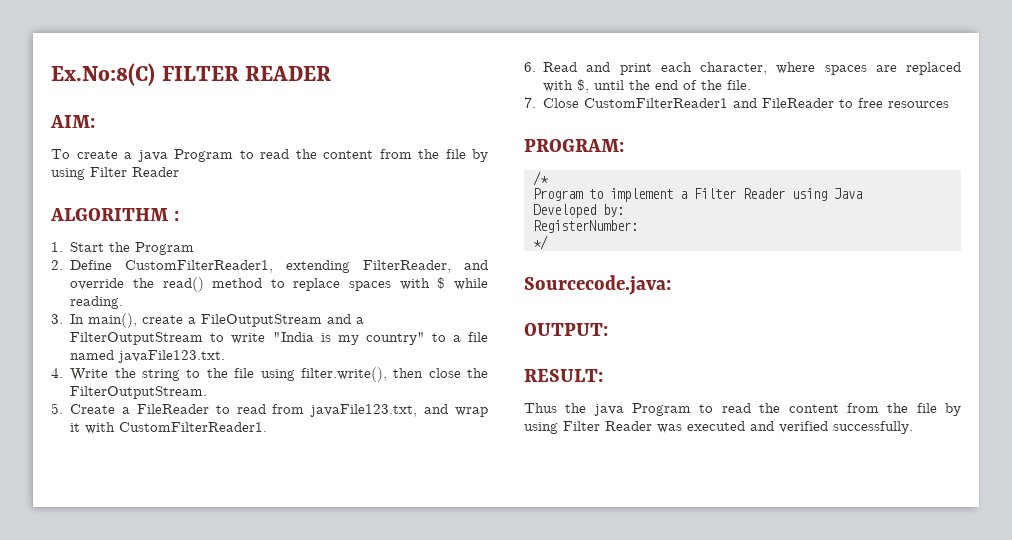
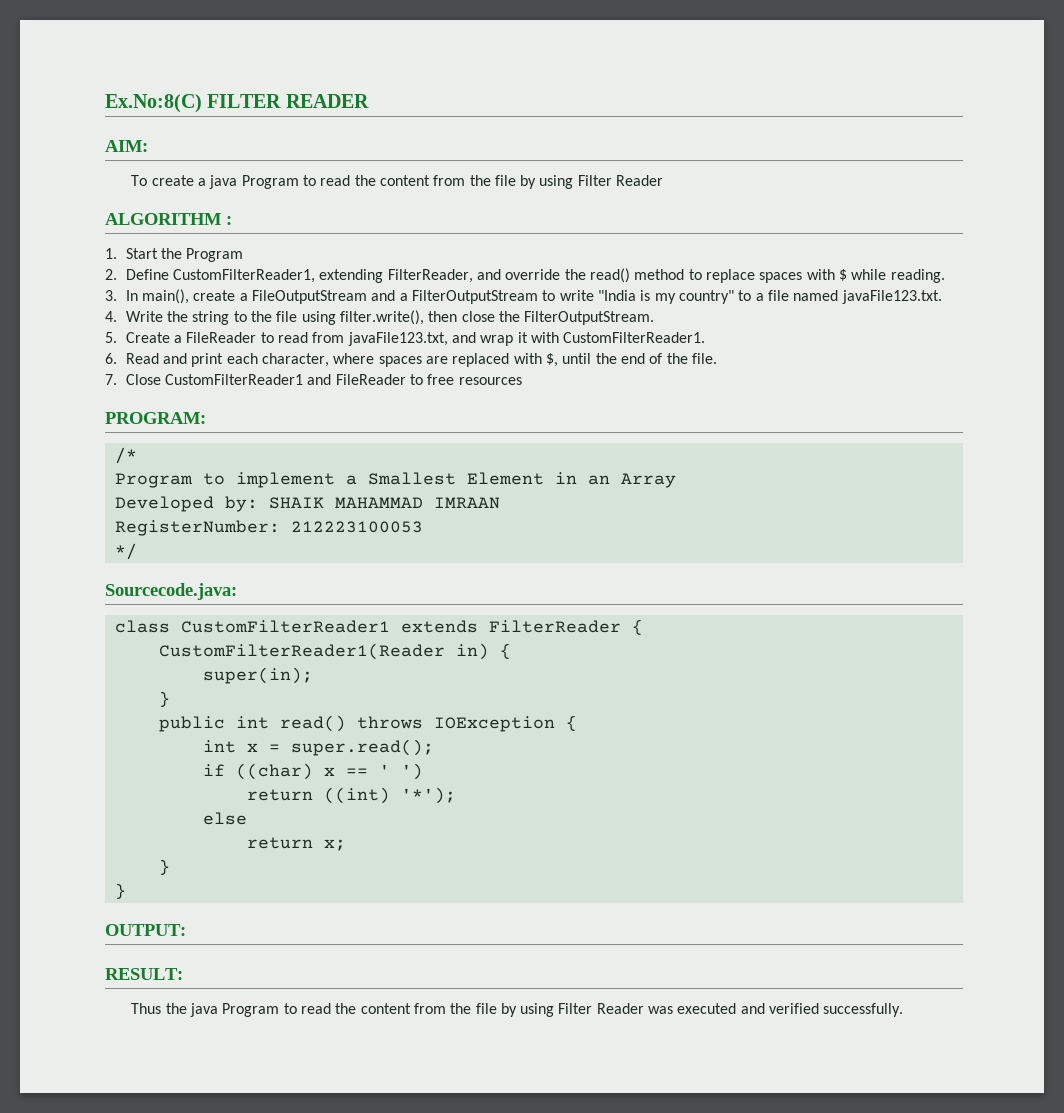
- Program to implement a Filter Reader using Java
+ Program to implement a Smallest Element in an Array
- Developed by:
+ Developed by: SHAIK MAHAMMAD IMRAAN
- RegisterNumber:
+ RegisterNumber: 212223100053
+ class CustomFilterReader1 extends FilterReader {
+ CustomFilterReader1(Reader in) {
+ super(in);
+ }
+ public int read() throws IOException {
+ int x = super.read();
+ if ((char) x == ' ')
+ return ((int) '*');
+ else
+ return x;
+ }
+ }

